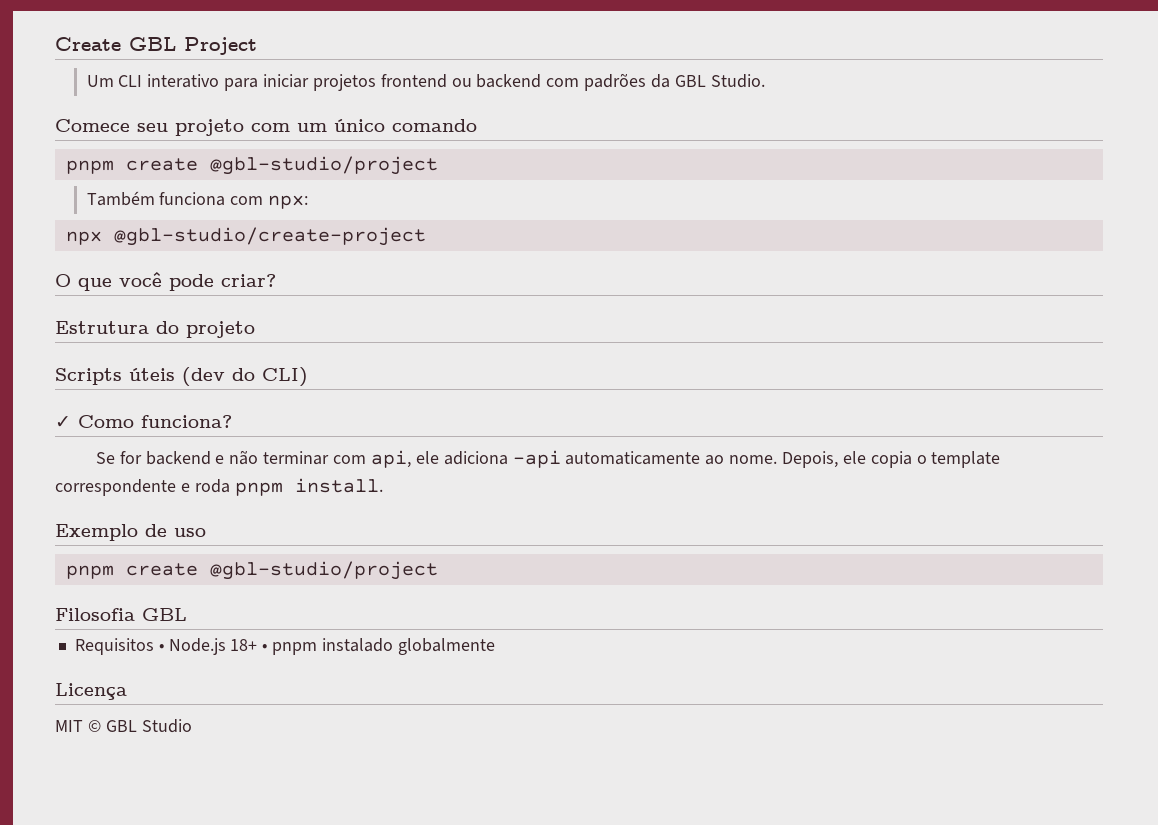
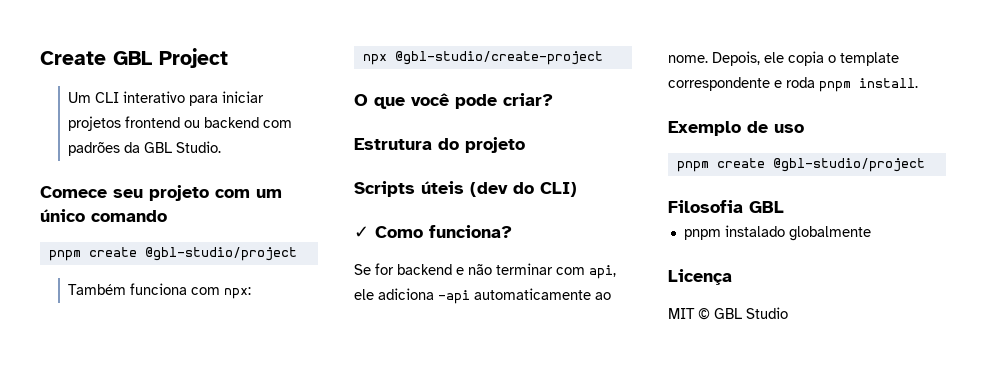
- Requisitos • Node.js 18+ • pnpm instalado globalmente
+ pnpm instalado globalmente

